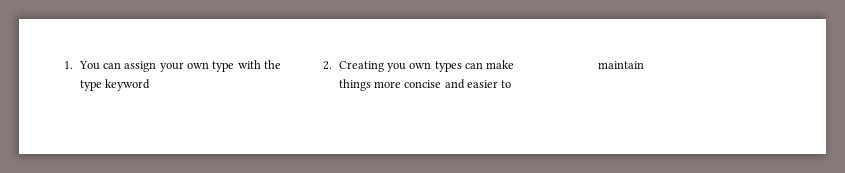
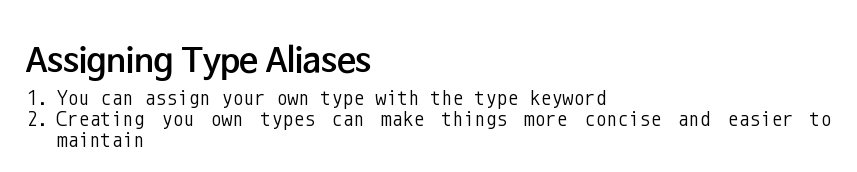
+ Assigning Type Aliases

